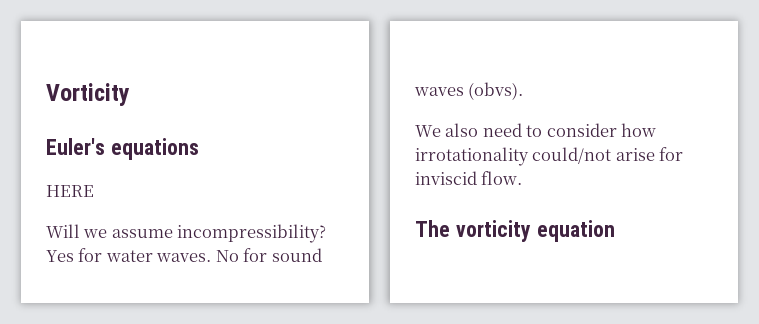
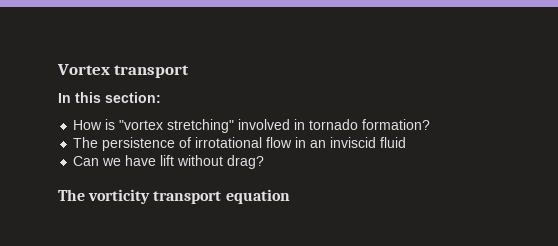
- Vorticity
- Euler's equations
- HERE
- Will we assume incompressibility? Yes for water waves. No for sound waves (obvs).
- We also need to consider how irrotationality could/not arise for inviscid flow.
+ Vortex transport
+ In this section:
+ How is "vortex stretching" involved in tornado formation?
+ The persistence of irrotational flow in an inviscid fluid
+ Can we have lift without drag?
- The vorticity equation
+ The vorticity transport equation

